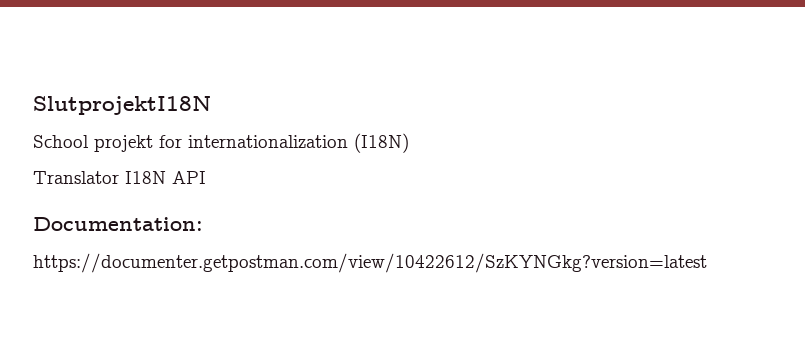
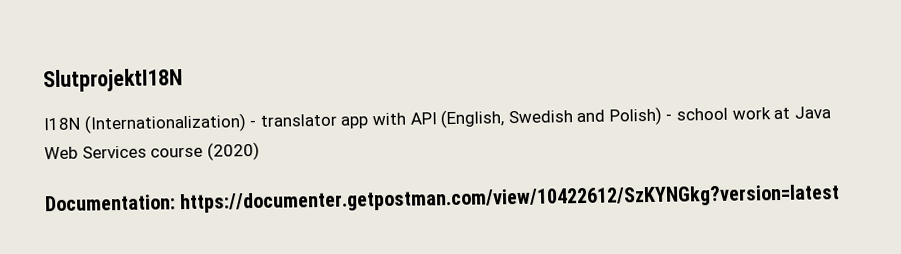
- School projekt for internationalization (I18N)
- Translator I18N API
+ I18N (Internationalization) - translator app with API (English, Swedish and Polish) - school work at Java Web Services course (2020)
- Documentation:
- https://documenter.getpostman.com/view/10422612/SzKYNGkg?version=latest
+ Documentation: https://documenter.getpostman.com/view/10422612/SzKYNGkg?version=latest

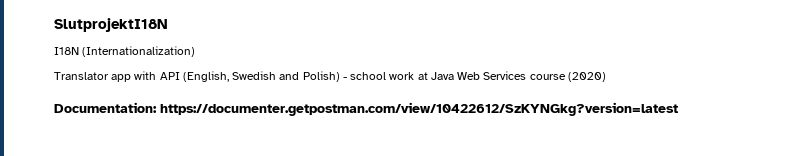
- I18N (Internationalization) - translator app with API (English, Swedish and Polish) - school work at Java Web Services course (2020)
+ I18N (Internationalization)
+ Translator app with API (English, Swedish and Polish) - school work at Java Web Services course (2020)

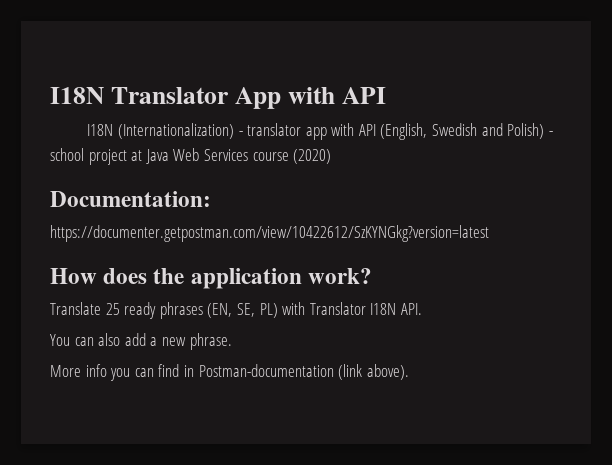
- SlutprojektI18N
+ I18N Translator App with API
- I18N (Internationalization)
- Translator app with API (English, Swedish and Polish) - school work at Java Web Services course (2020)
+ I18N (Internationalization) - translator app with API (English, Swedish and Polish) - school project at Java Web Services course (2020)
- Documentation: https://documenter.getpostman.com/view/10422612/SzKYNGkg?version=latest
+ Documentation:
+ https://documenter.getpostman.com/view/10422612/SzKYNGkg?version=latest
+ How does the application work?
+ Translate 25 ready phrases (EN, SE, PL) with Translator I18N API.
+ You can also add a new phrase.
+ More info you can find in Postman-documentation (link above).

